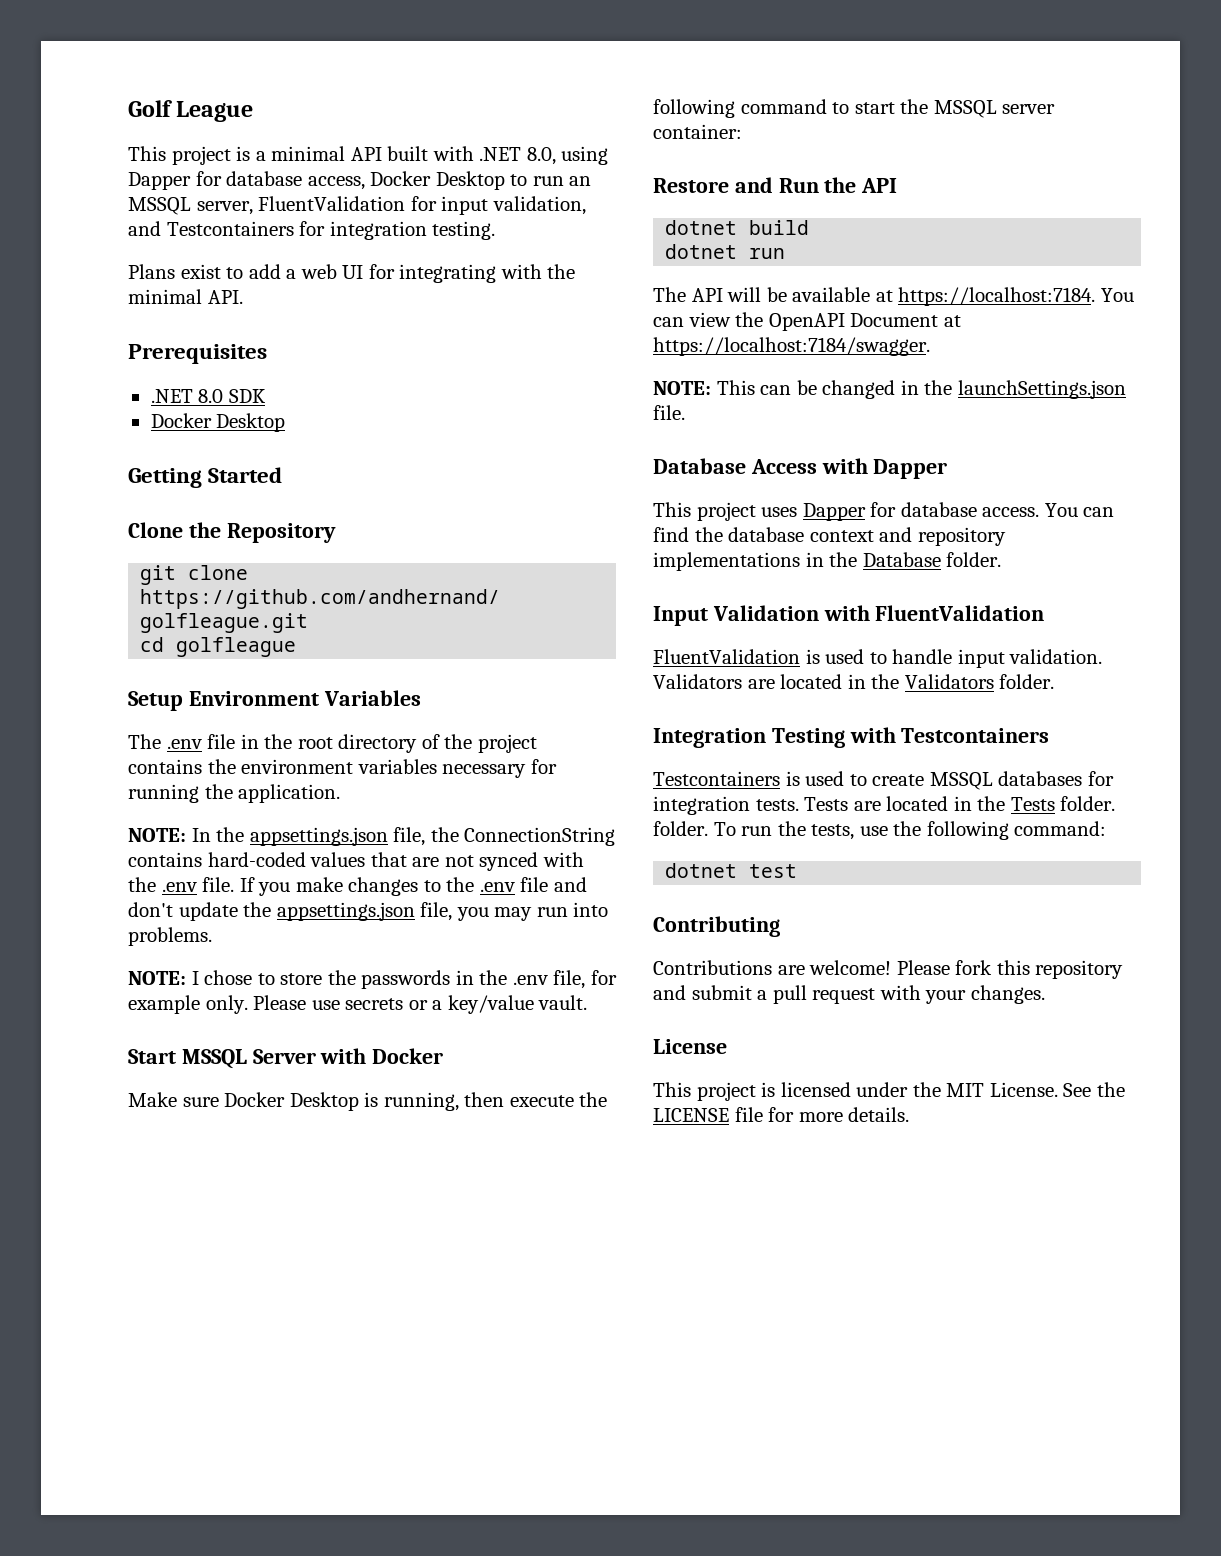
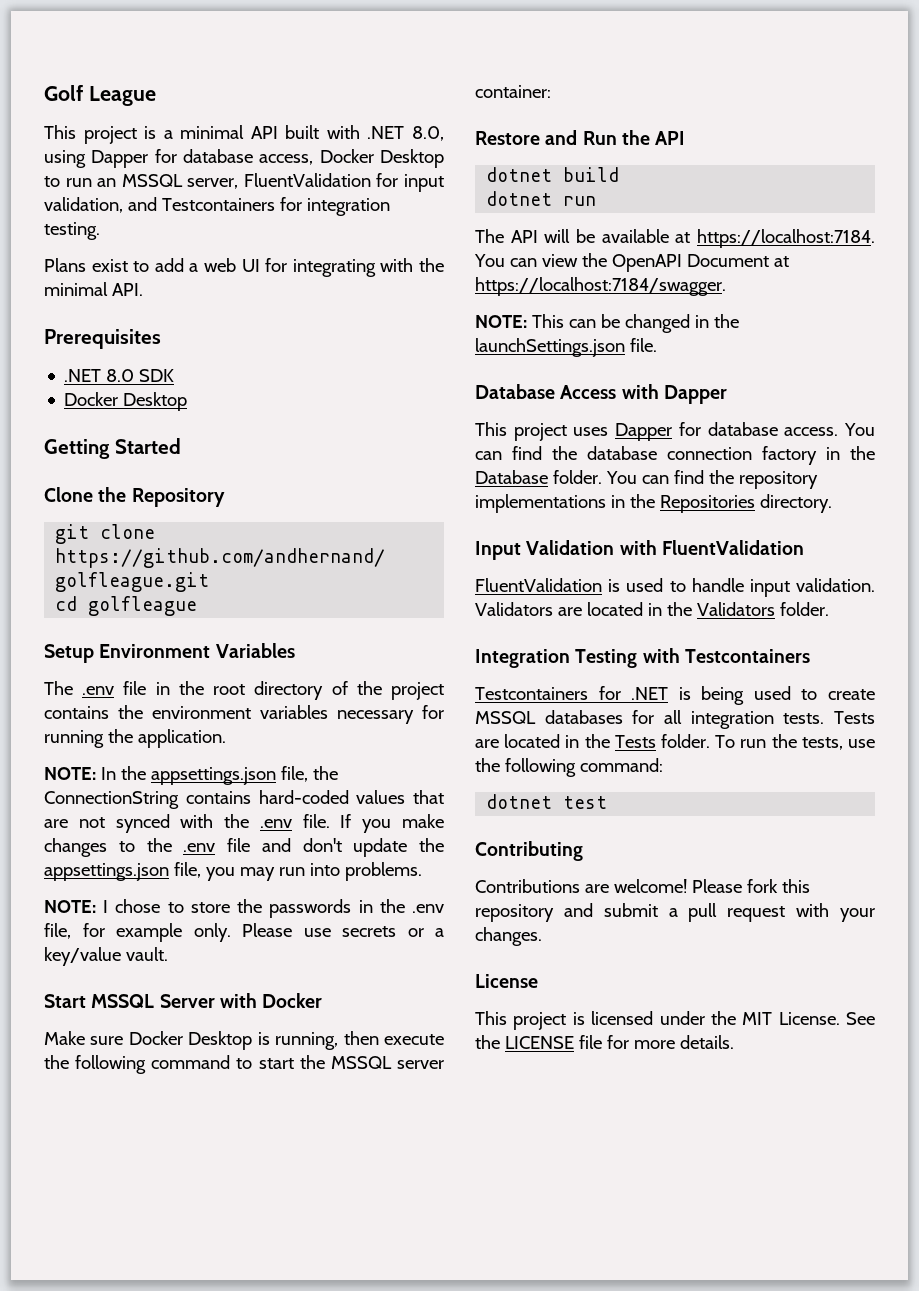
- You can find the database context and repository implementations in the Database folder.
+ You can find the database connection factory in the Database folder. You can find the repository implementations in the Repositories directory.
- Testcontainers is used to create MSSQL databases for integration tests.
+ Testcontainers for .NET is being used to create MSSQL databases for all integration tests.
- Tests are located in the Tests folder. folder.
+ Tests are located in the Tests folder.

